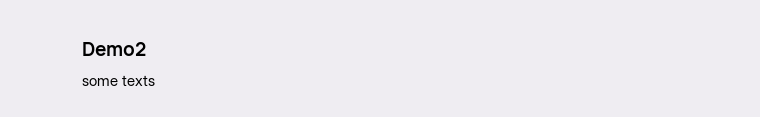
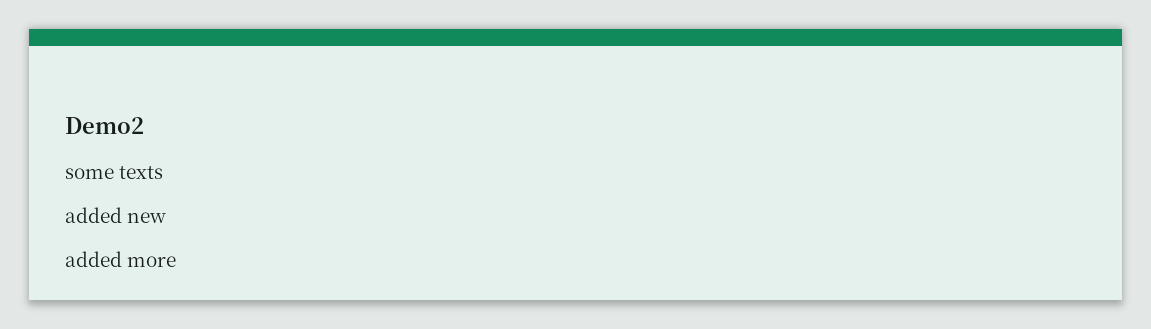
+ added new
+ added more

